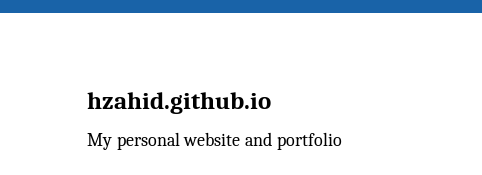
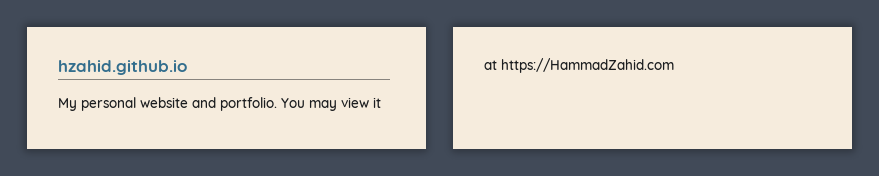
- My personal website and portfolio
+ My personal website and portfolio. You may view it at https://HammadZahid.com

